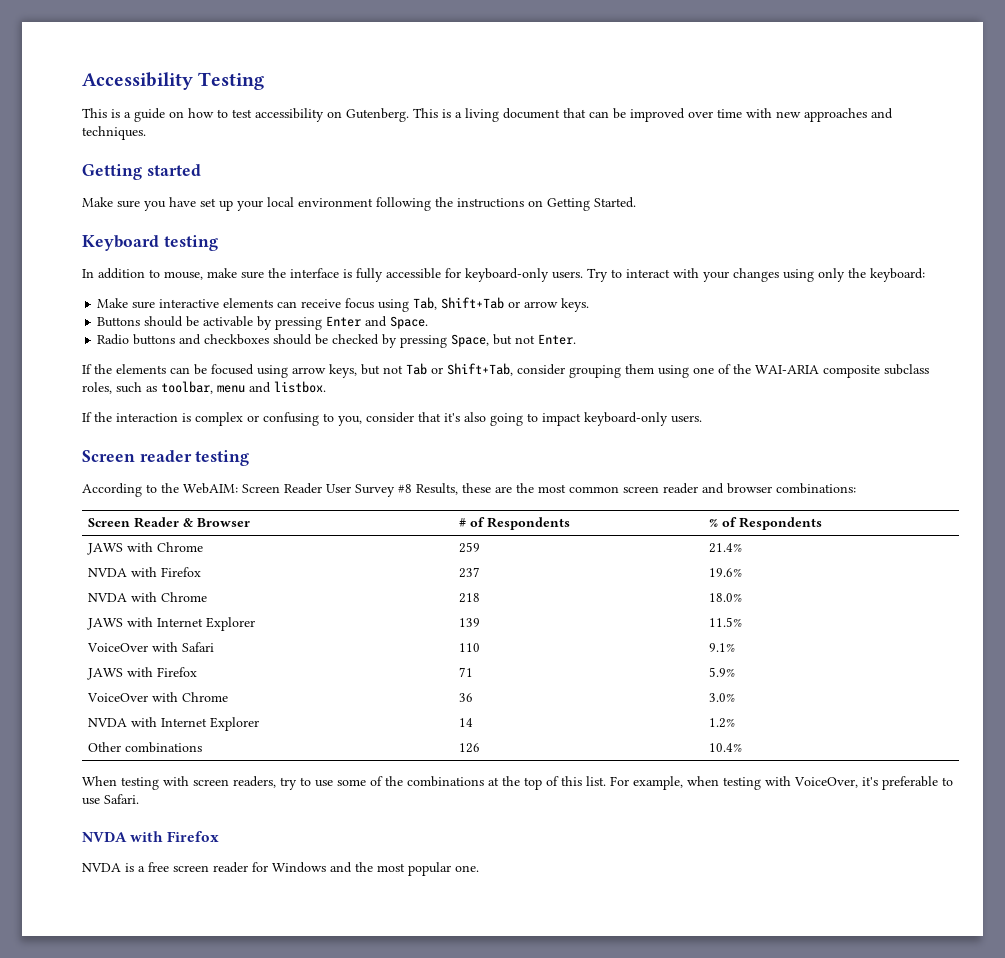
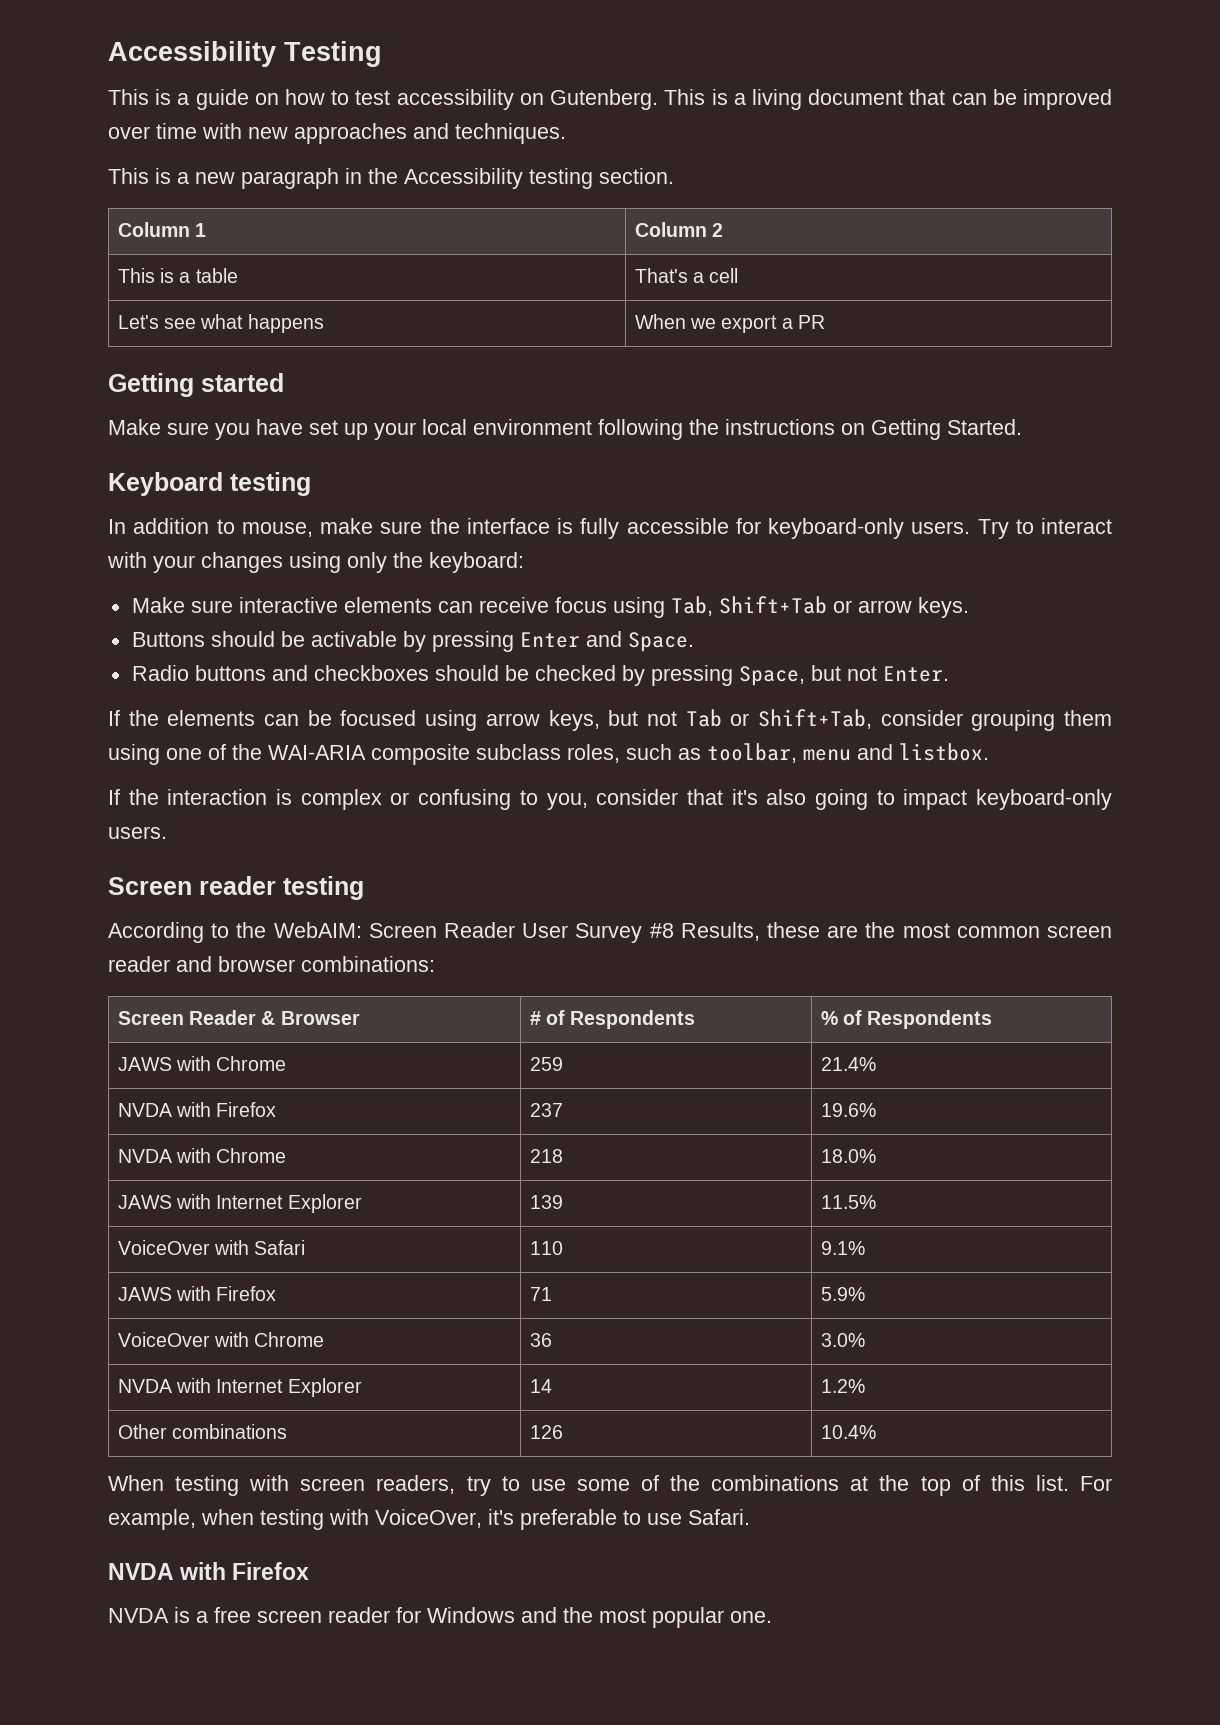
+ This is a new paragraph in the Accessibility testing section.
+ Column 1 | Column 2
+ This is a table | That's a cell
+ Let's see what happens | When we export a PR

